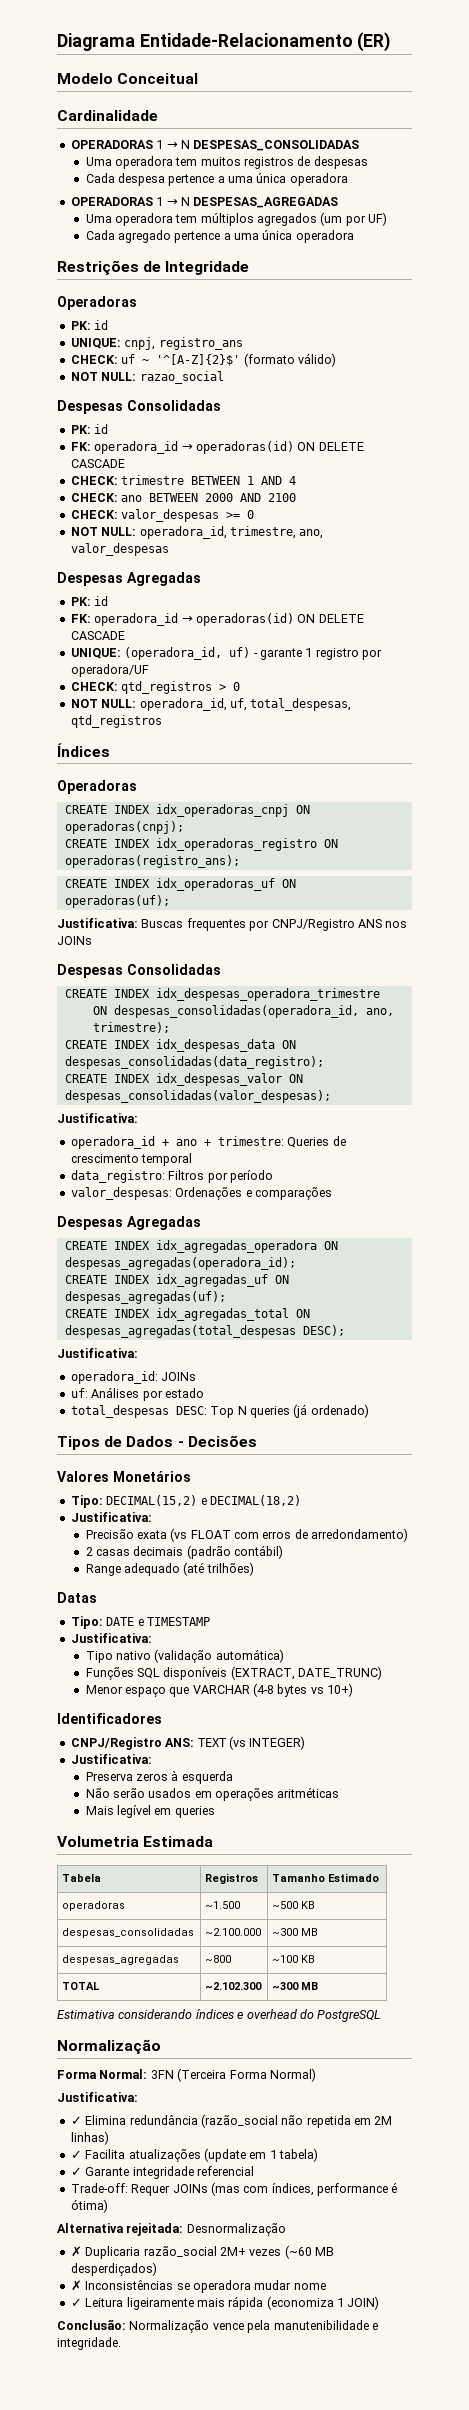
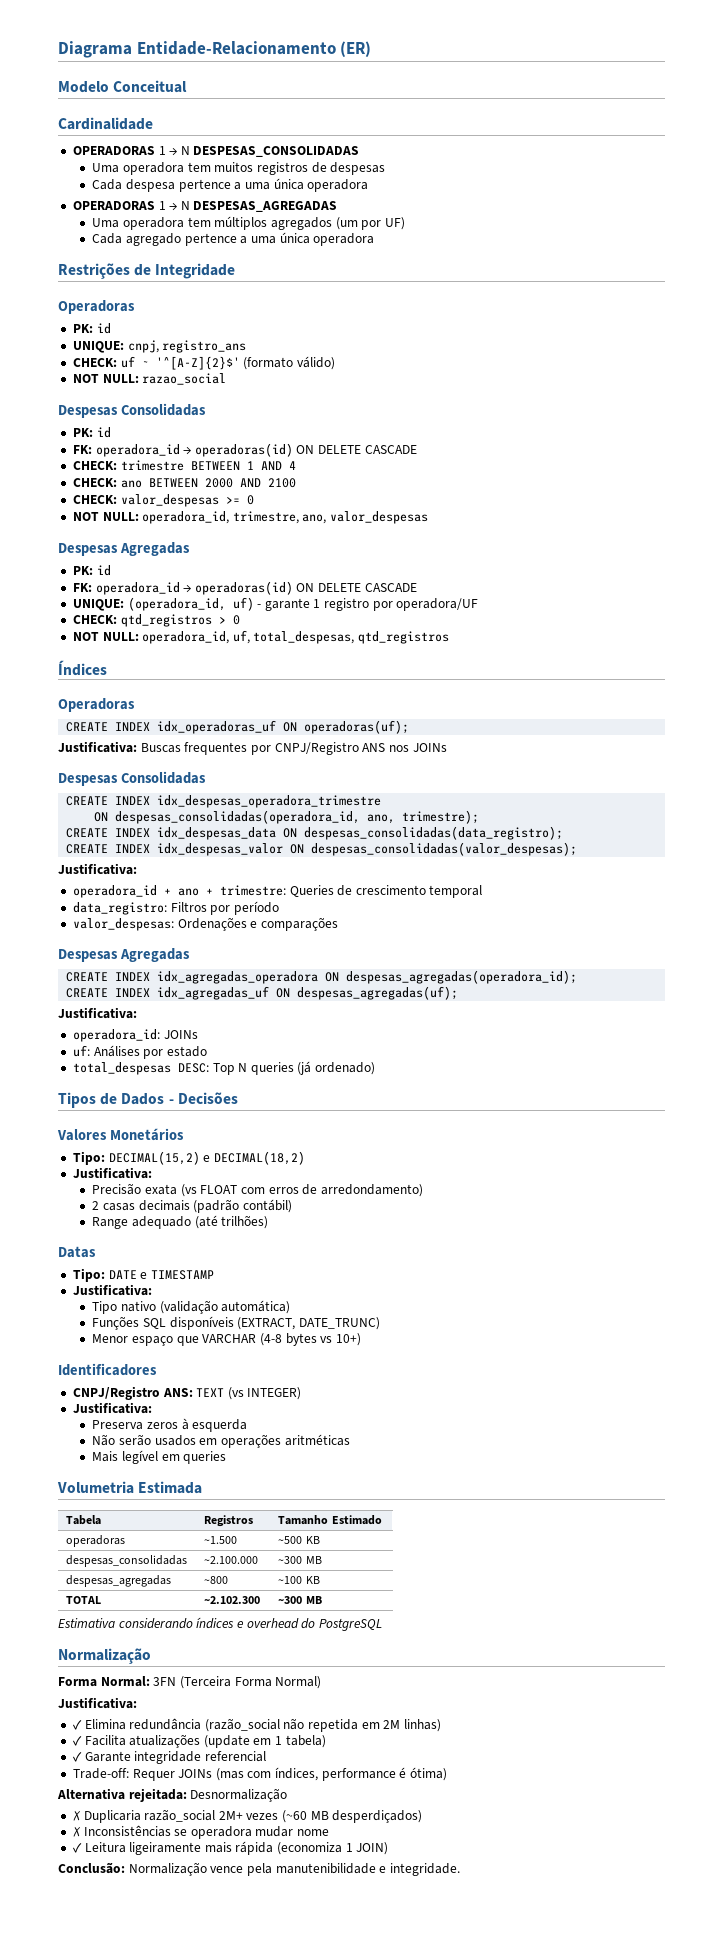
- CREATE INDEX idx_operadoras_cnpj ON operadoras(cnpj);
- CREATE INDEX idx_operadoras_registro ON operadoras(registro_ans);
- CREATE INDEX idx_agregadas_total ON despesas_agregadas(total_despesas DESC);

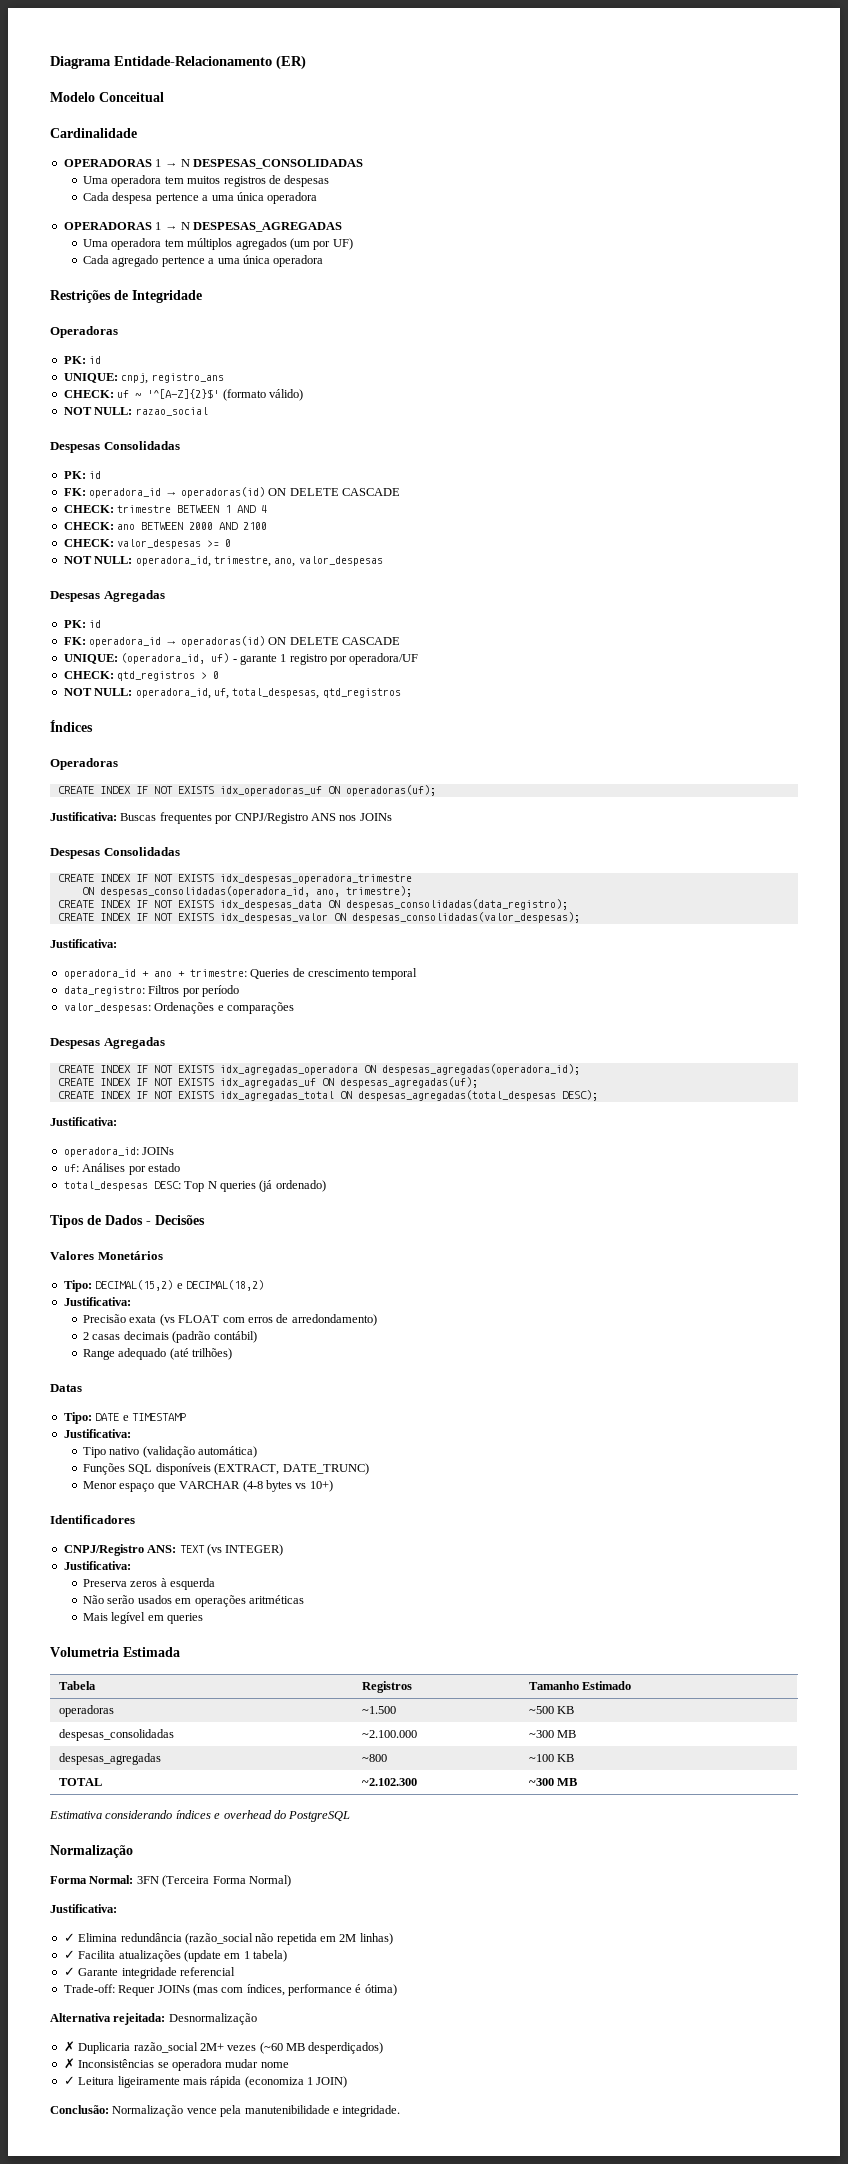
- CREATE INDEX idx_operadoras_uf ON operadoras(uf);
+ CREATE INDEX IF NOT EXISTS idx_operadoras_uf ON operadoras(uf);
- CREATE INDEX idx_despesas_operadora_trimestre
+ CREATE INDEX IF NOT EXISTS idx_despesas_operadora_trimestre
- CREATE INDEX idx_despesas_data ON despesas_consolidadas(data_registro);
+ CREATE INDEX IF NOT EXISTS idx_despesas_data ON despesas_consolidadas(data_registro);
- CREATE INDEX idx_despesas_valor ON despesas_consolidadas(valor_despesas);
+ CREATE INDEX IF NOT EXISTS idx_despesas_valor ON despesas_consolidadas(valor_despesas);
- CREATE INDEX idx_agregadas_operadora ON despesas_agregadas(operadora_id);
+ CREATE INDEX IF NOT EXISTS idx_agregadas_operadora ON despesas_agregadas(operadora_id);
- CREATE INDEX idx_agregadas_uf ON despesas_agregadas(uf);
+ CREATE INDEX IF NOT EXISTS idx_agregadas_uf ON despesas_agregadas(uf);
+ CREATE INDEX IF NOT EXISTS idx_agregadas_total ON despesas_agregadas(total_despesas DESC);

